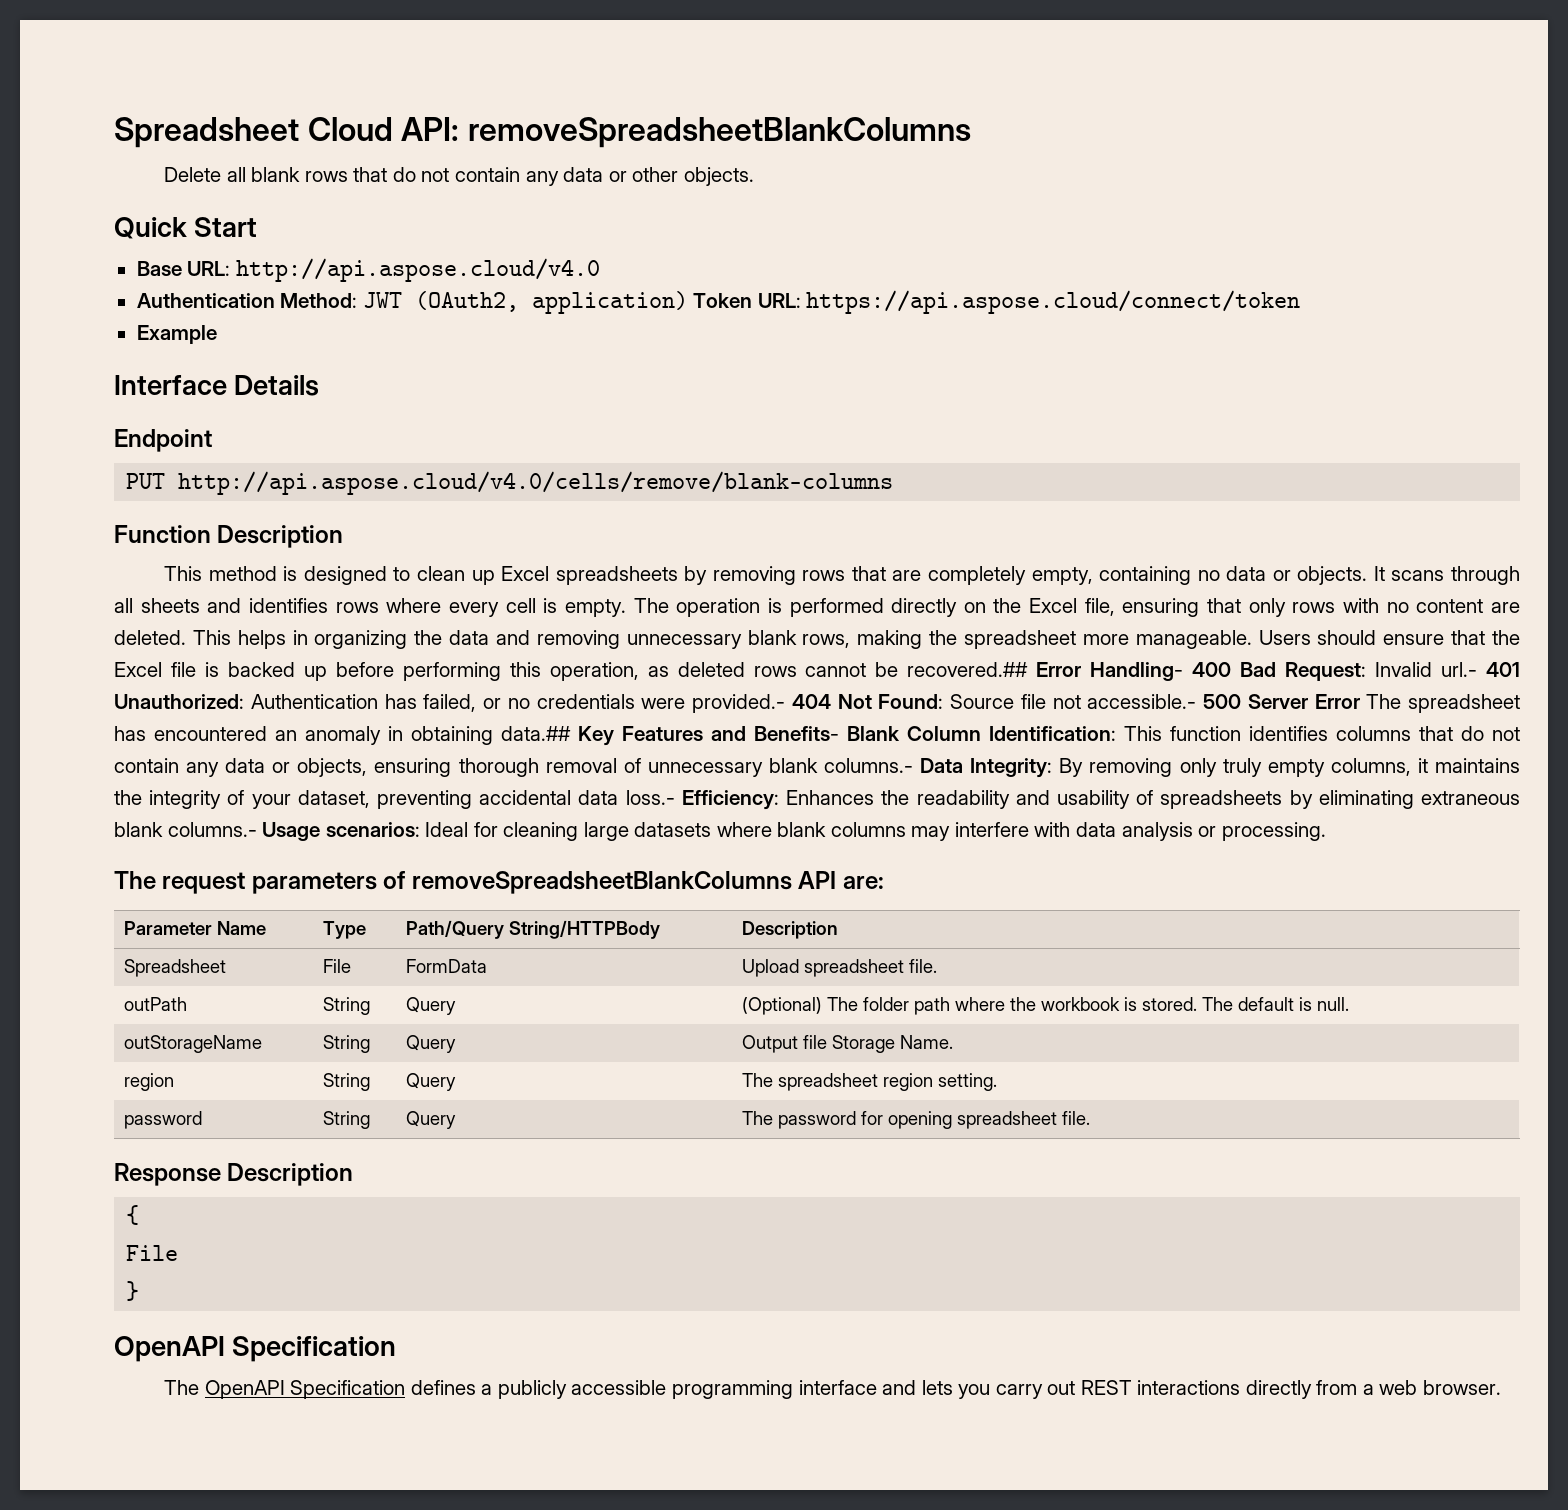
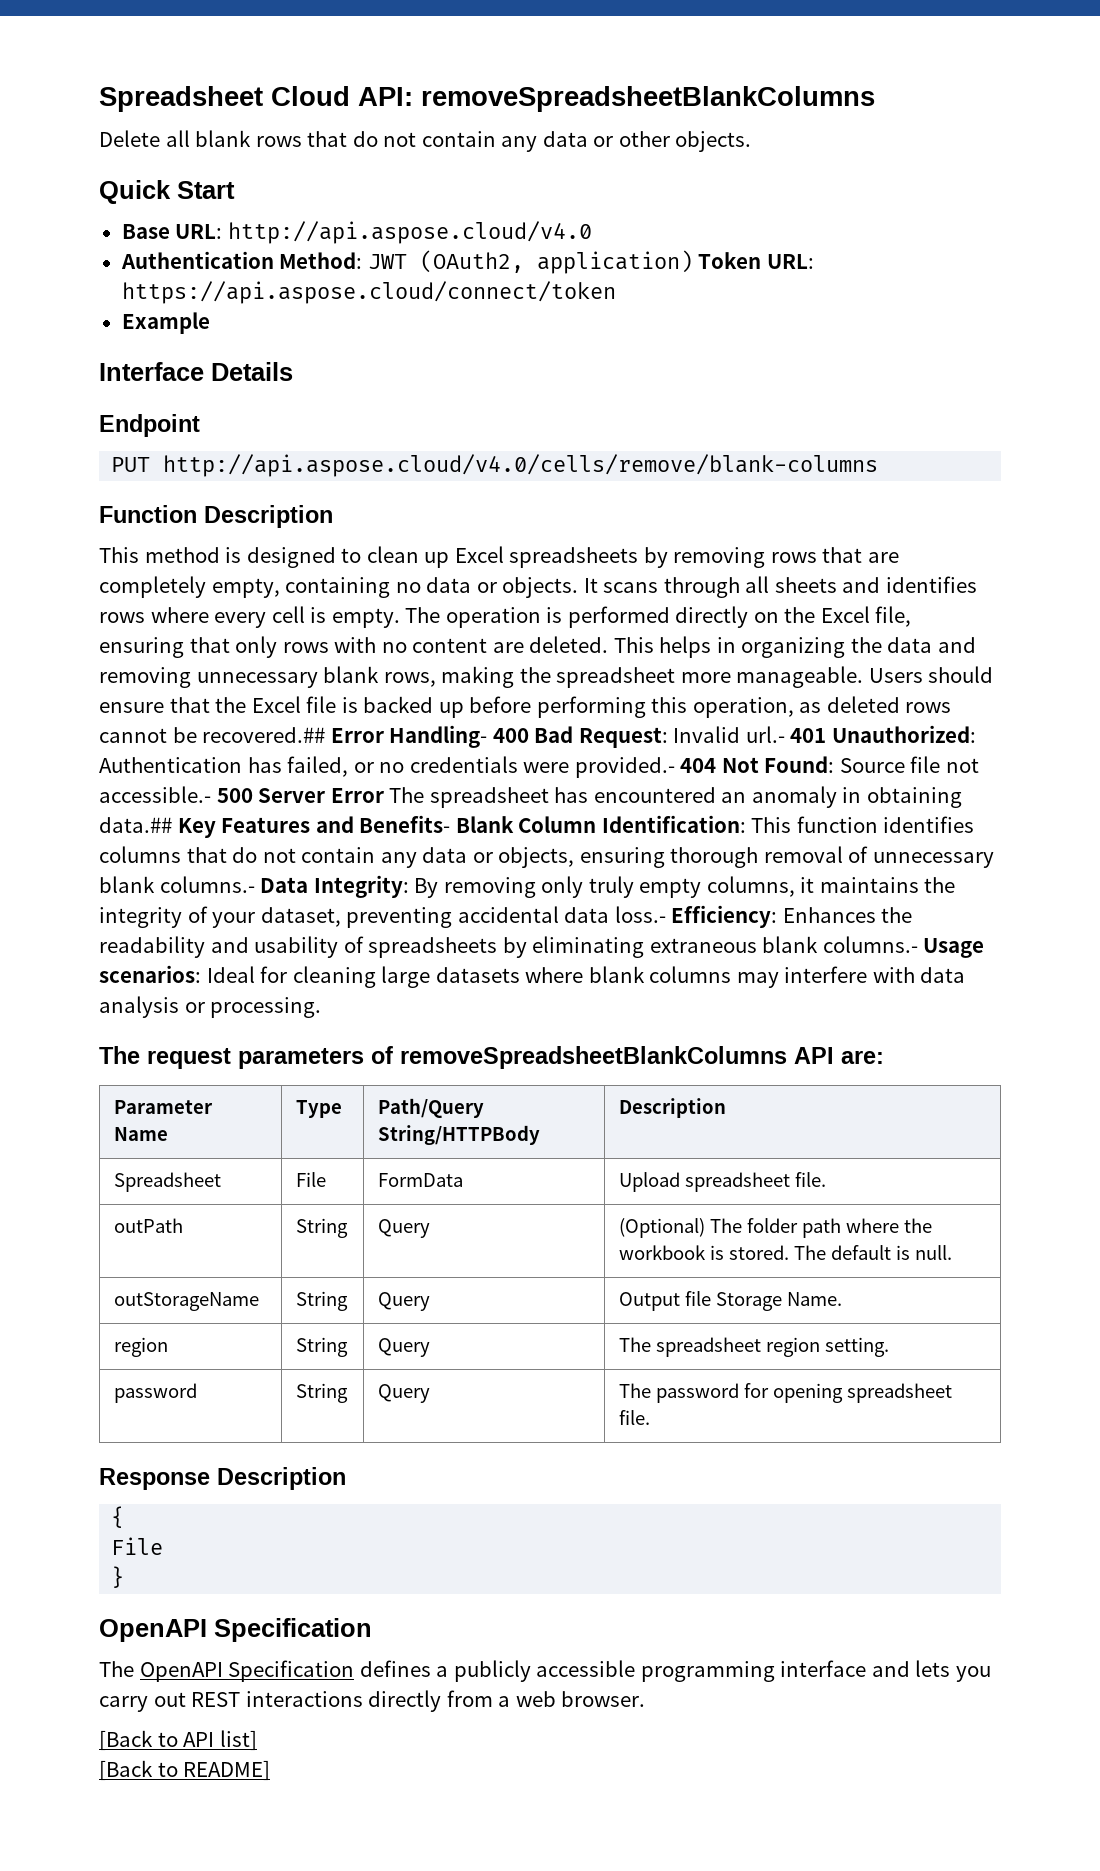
+ [Back to API list]
+ [Back to README]

